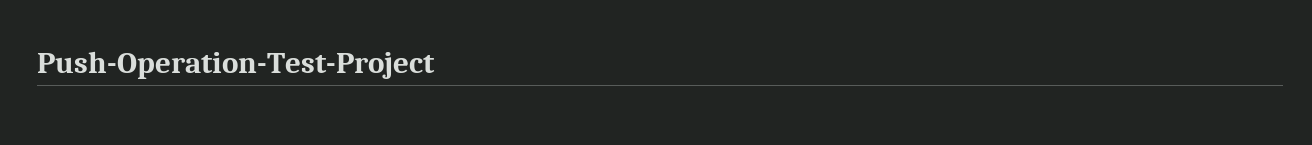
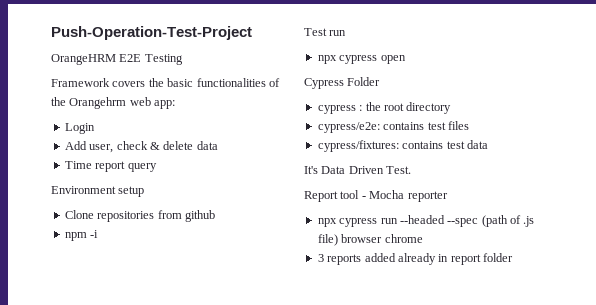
+ OrangeHRM E2E Testing
+ Framework covers the basic functionalities of the Orangehrm web app:
+ Login
+ Add user, check & delete data
+ Time report query
+ Environment setup
+ Clone repositories from github
+ npm -i
+ Test run
+ npx cypress open
+ Cypress Folder
+ cypress : the root directory
+ cypress/e2e: contains test files
+ cypress/fixtures: contains test data
+ It's Data Driven Test.
+ Report tool - Mocha reporter
+ npx cypress run --headed --spec (path of .js file) browser chrome
+ 3 reports added already in report folder

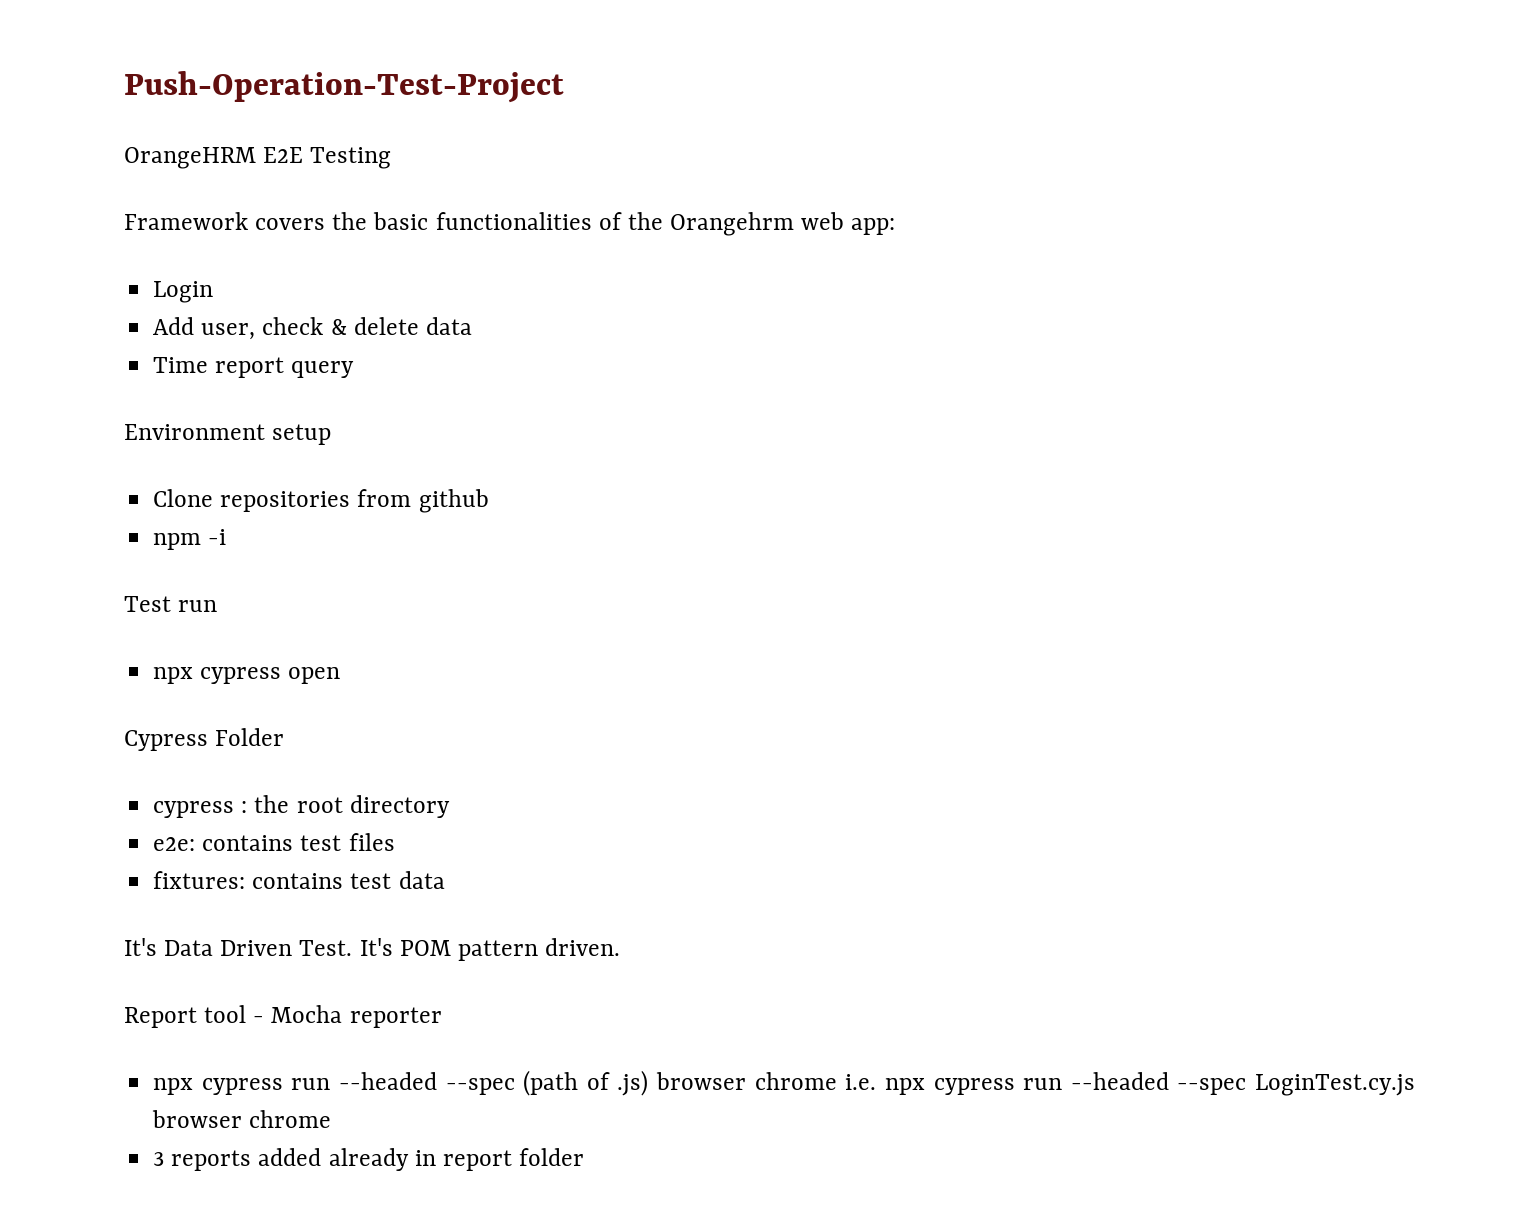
- cypress/e2e: contains test files
+ e2e: contains test files
- cypress/fixtures: contains test data
+ fixtures: contains test data
+ It's POM pattern driven.
- npx cypress run --headed --spec (path of .js file) browser chrome
+ npx cypress run --headed --spec (path of .js) browser chrome i.e. npx cypress run --headed --spec LoginTest.cy.js browser chrome

